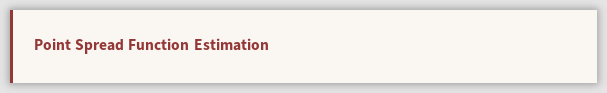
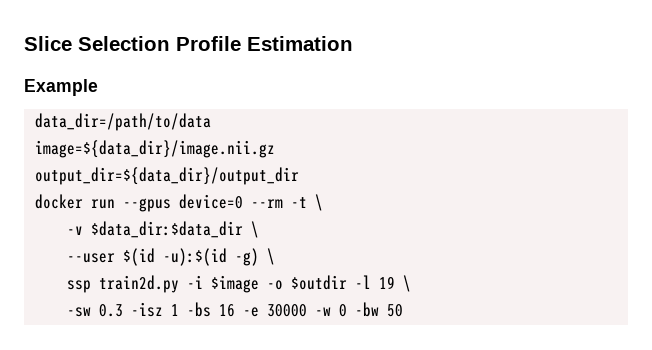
- Point Spread Function Estimation
+ Slice Selection Profile Estimation
+ Example
+ data_dir=/path/to/data
+ image=${data_dir}/image.nii.gz
+ output_dir=${data_dir}/output_dir
+ docker run --gpus device=0 --rm -t \
+ -v $data_dir:$data_dir \
+ --user $(id -u):$(id -g) \
+ ssp train2d.py -i $image -o $outdir -l 19 \
+ -sw 0.3 -isz 1 -bs 16 -e 30000 -w 0 -bw 50

